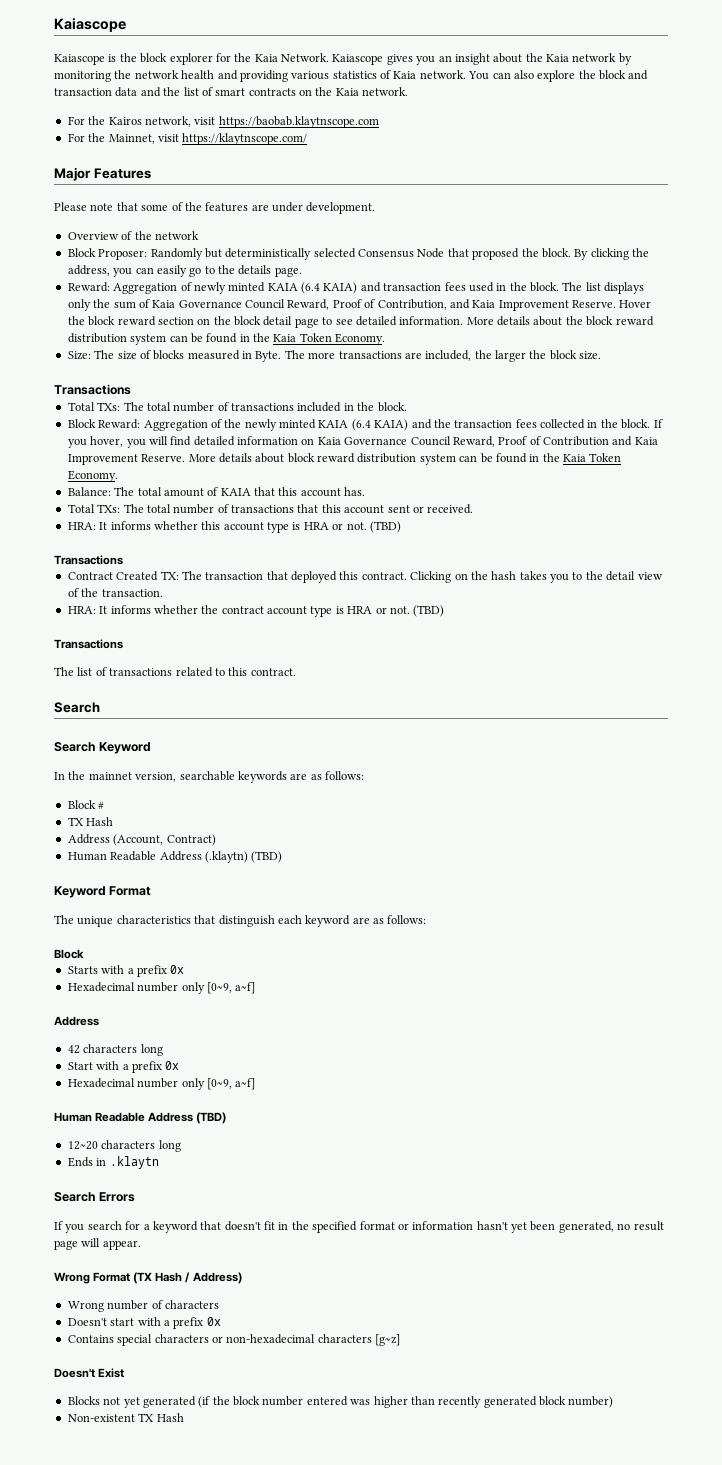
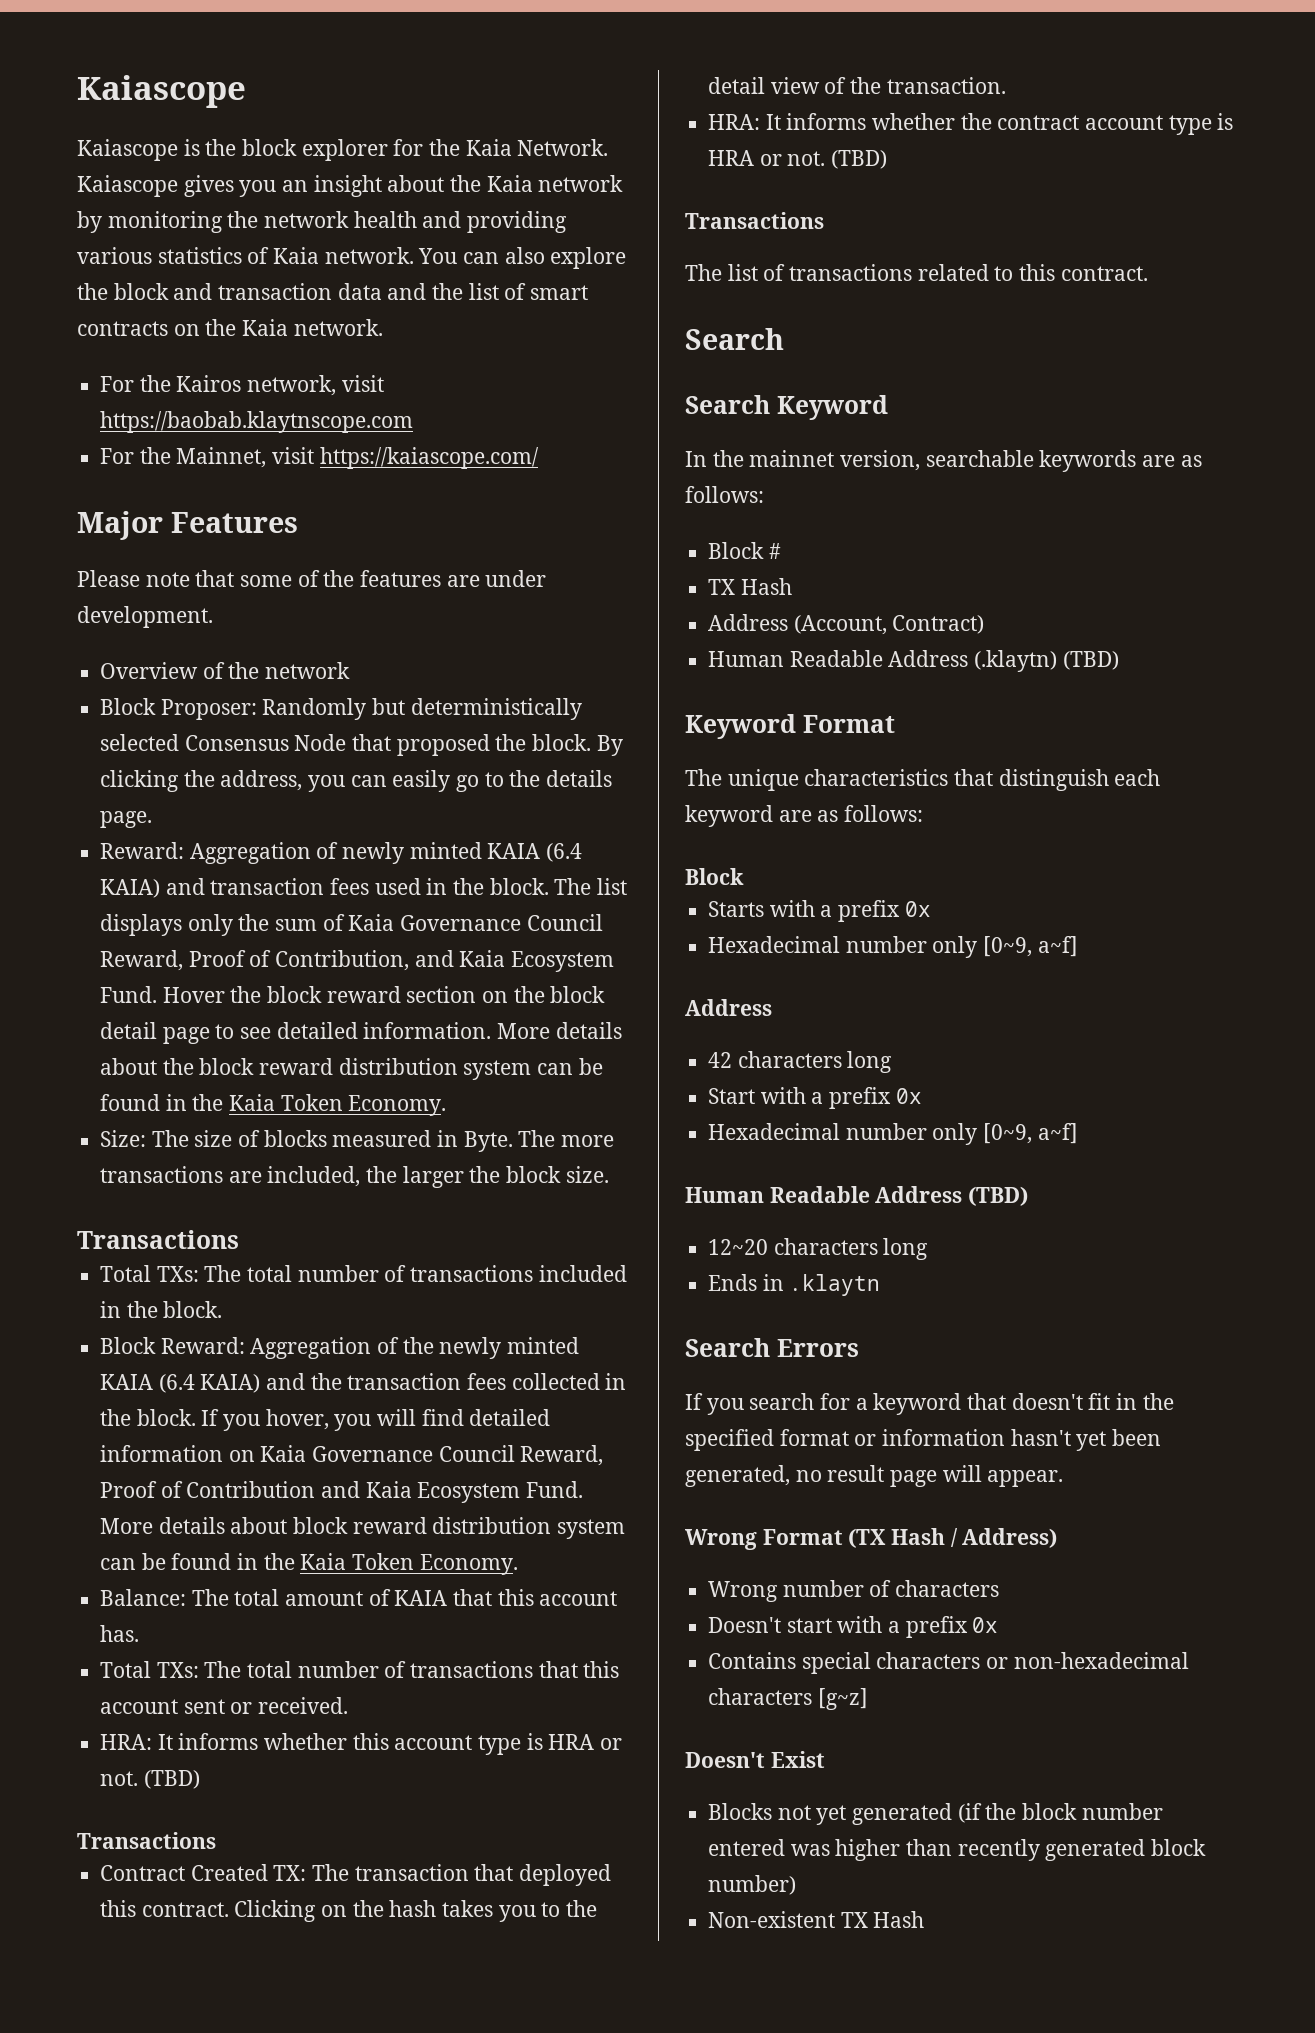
- For the Mainnet, visit https://klaytnscope.com/
+ For the Mainnet, visit https://kaiascope.com/
- The list displays only the sum of Kaia Governance Council Reward, Proof of Contribution, and Kaia Improvement Reserve.
+ The list displays only the sum of Kaia Governance Council Reward, Proof of Contribution, and Kaia Ecosystem Fund.
- If you hover, you will find detailed information on Kaia Governance Council Reward, Proof of Contribution and Kaia Improvement Reserve.
+ If you hover, you will find detailed information on Kaia Governance Council Reward, Proof of Contribution and Kaia Ecosystem Fund.

